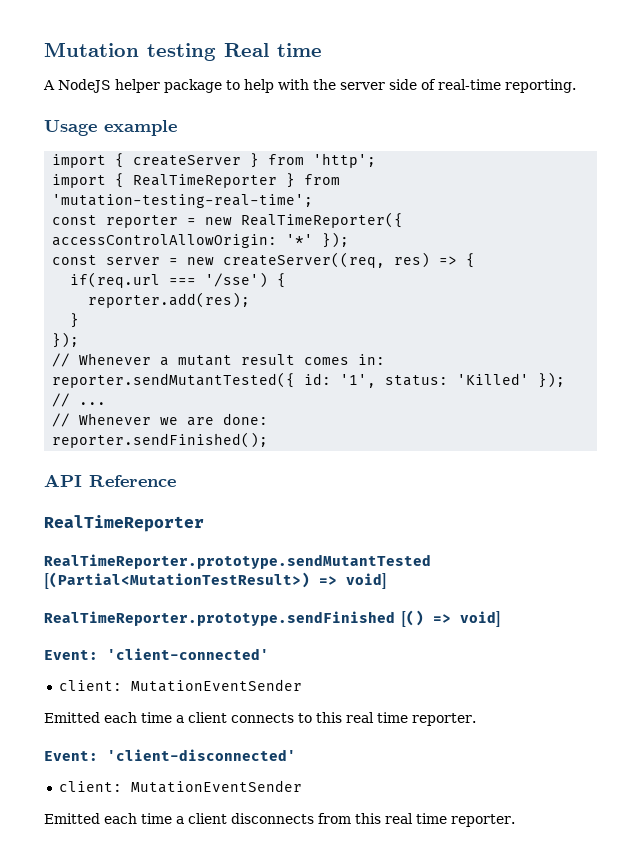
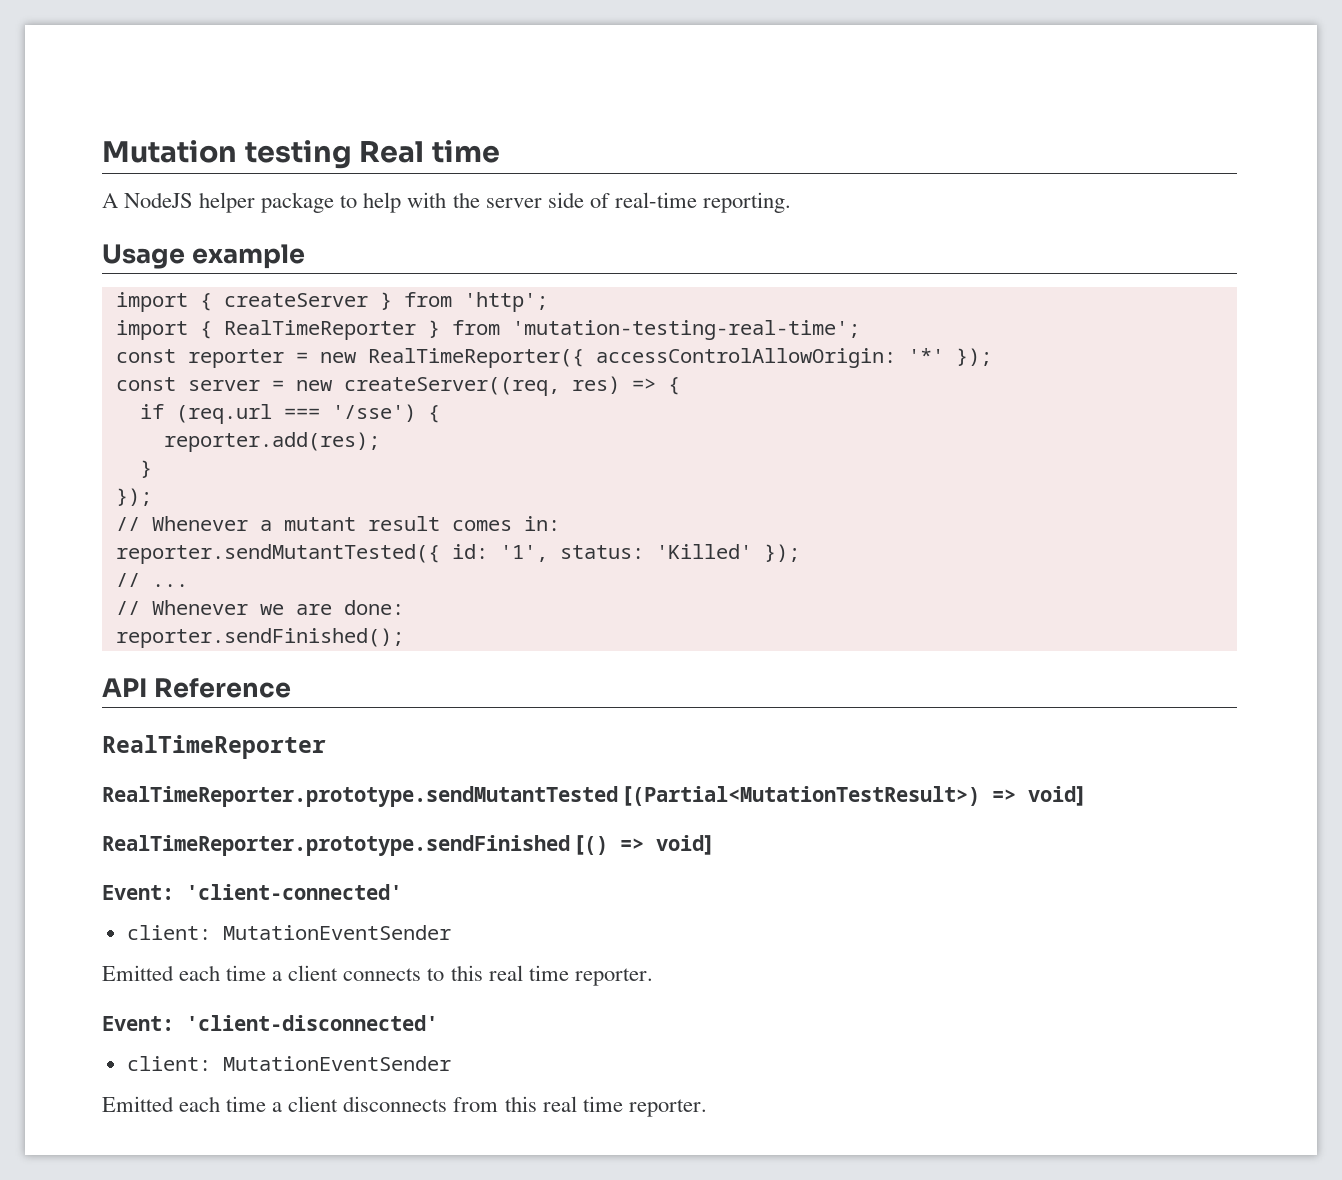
- if(req.url === '/sse') {
+ if (req.url === '/sse') {

